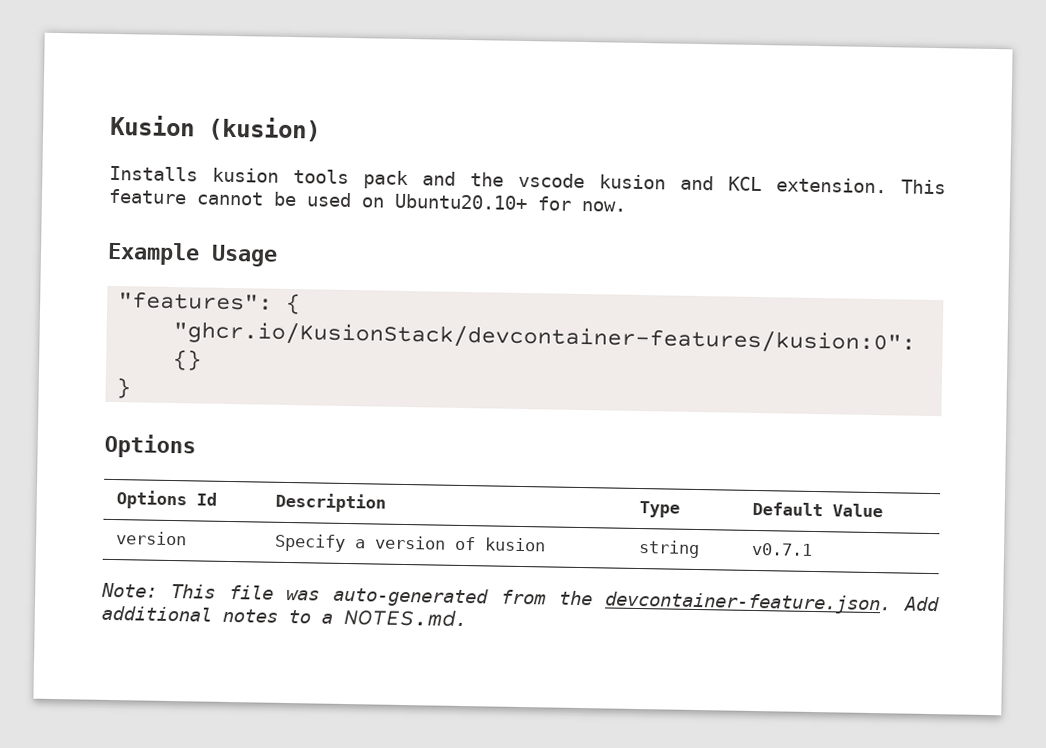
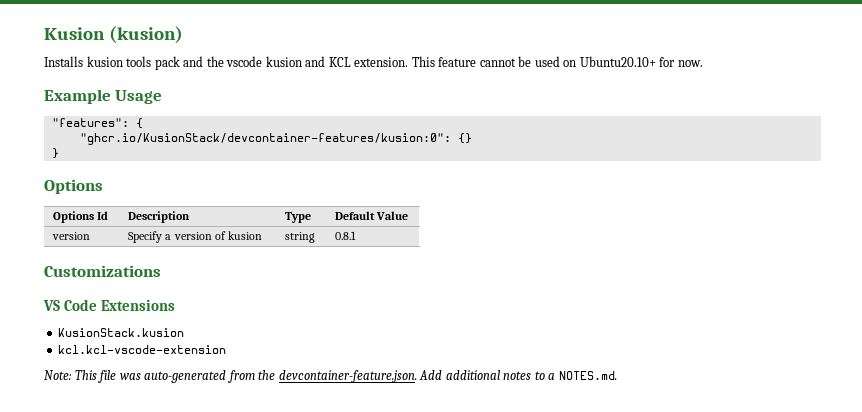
- version | Specify a version of kusion | string | v0.7.1
+ version | Specify a version of kusion | string | 0.8.1
+ Customizations
+ VS Code Extensions
+ KusionStack.kusion
+ kcl.kcl-vscode-extension

